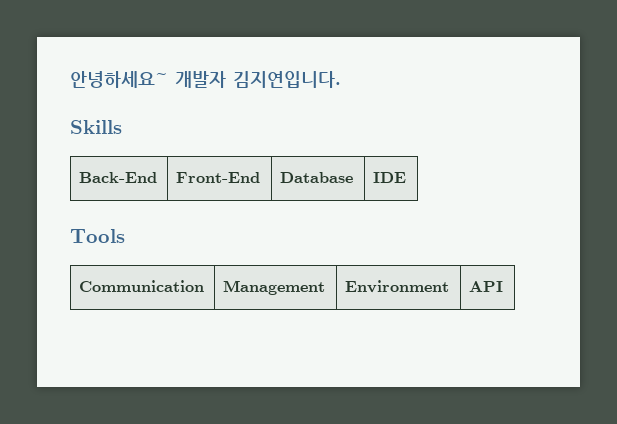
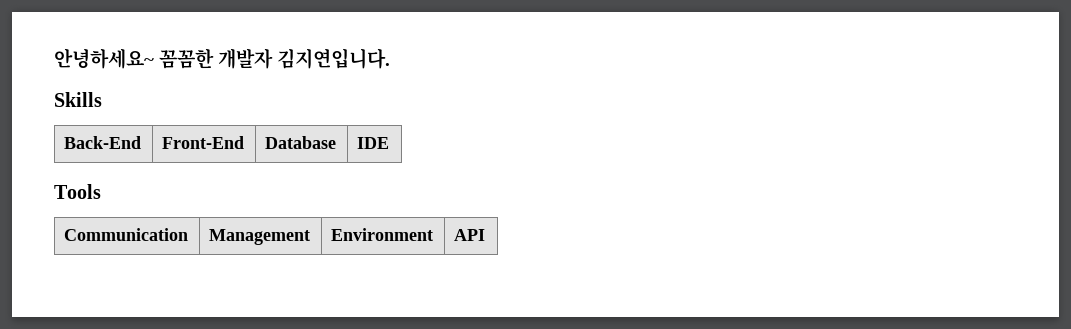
- 안녕하세요~ 개발자 김지연입니다.
+ 안녕하세요~ 꼼꼼한 개발자 김지연입니다.

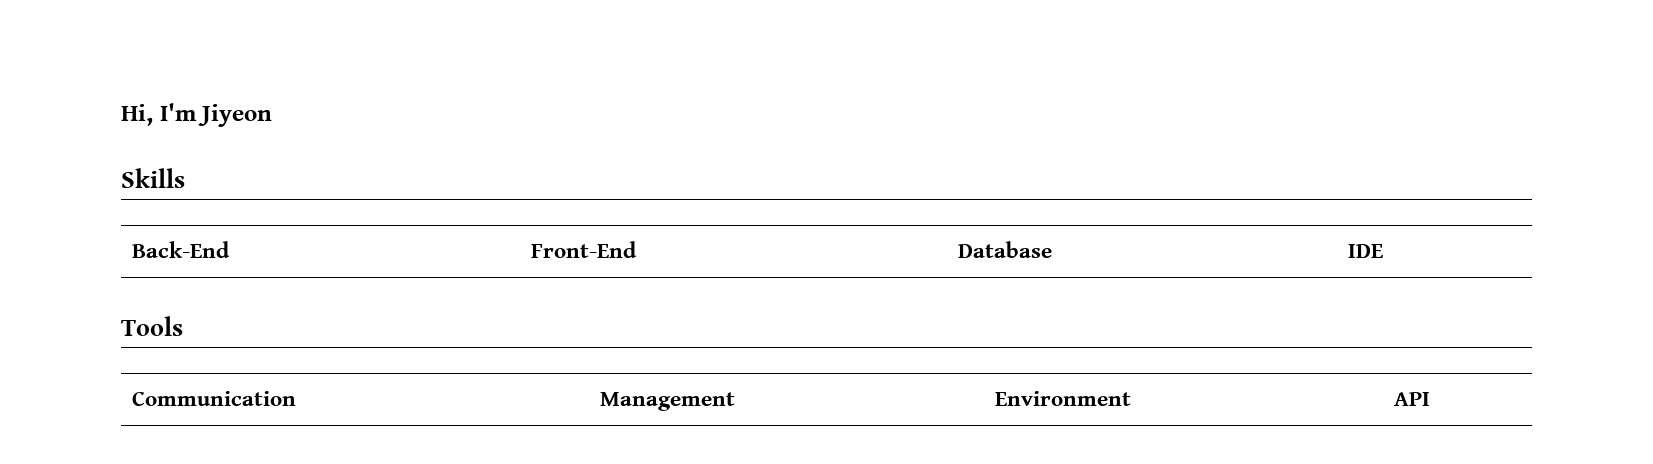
- 안녕하세요~ 꼼꼼한 개발자 김지연입니다.
+ Hi, I'm Jiyeon

